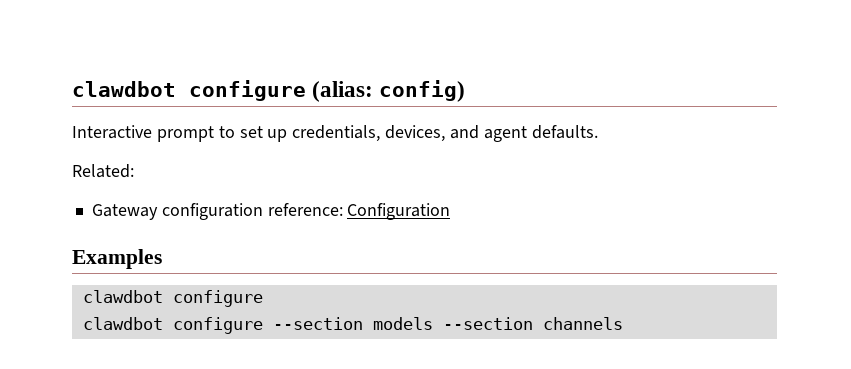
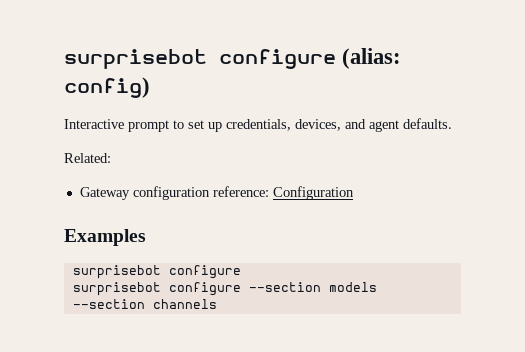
- clawdbot configure (alias: config)
+ surprisebot configure (alias: config)
  Examples
- clawdbot configure
+ surprisebot configure
- clawdbot configure --section models --section channels
+ surprisebot configure --section models --section channels

